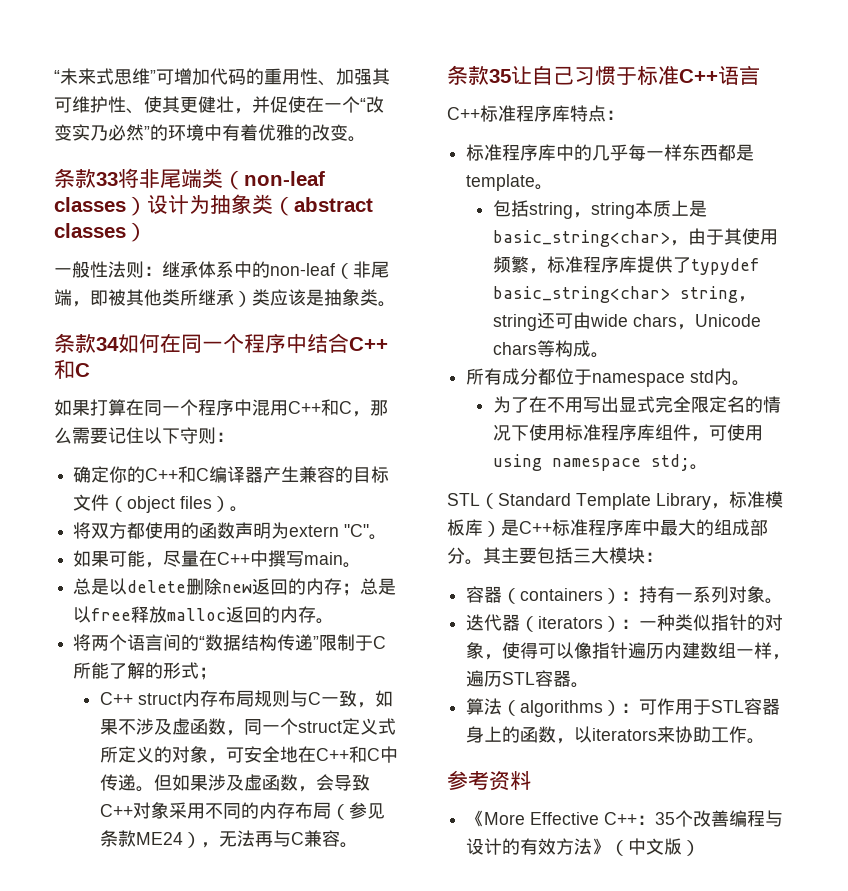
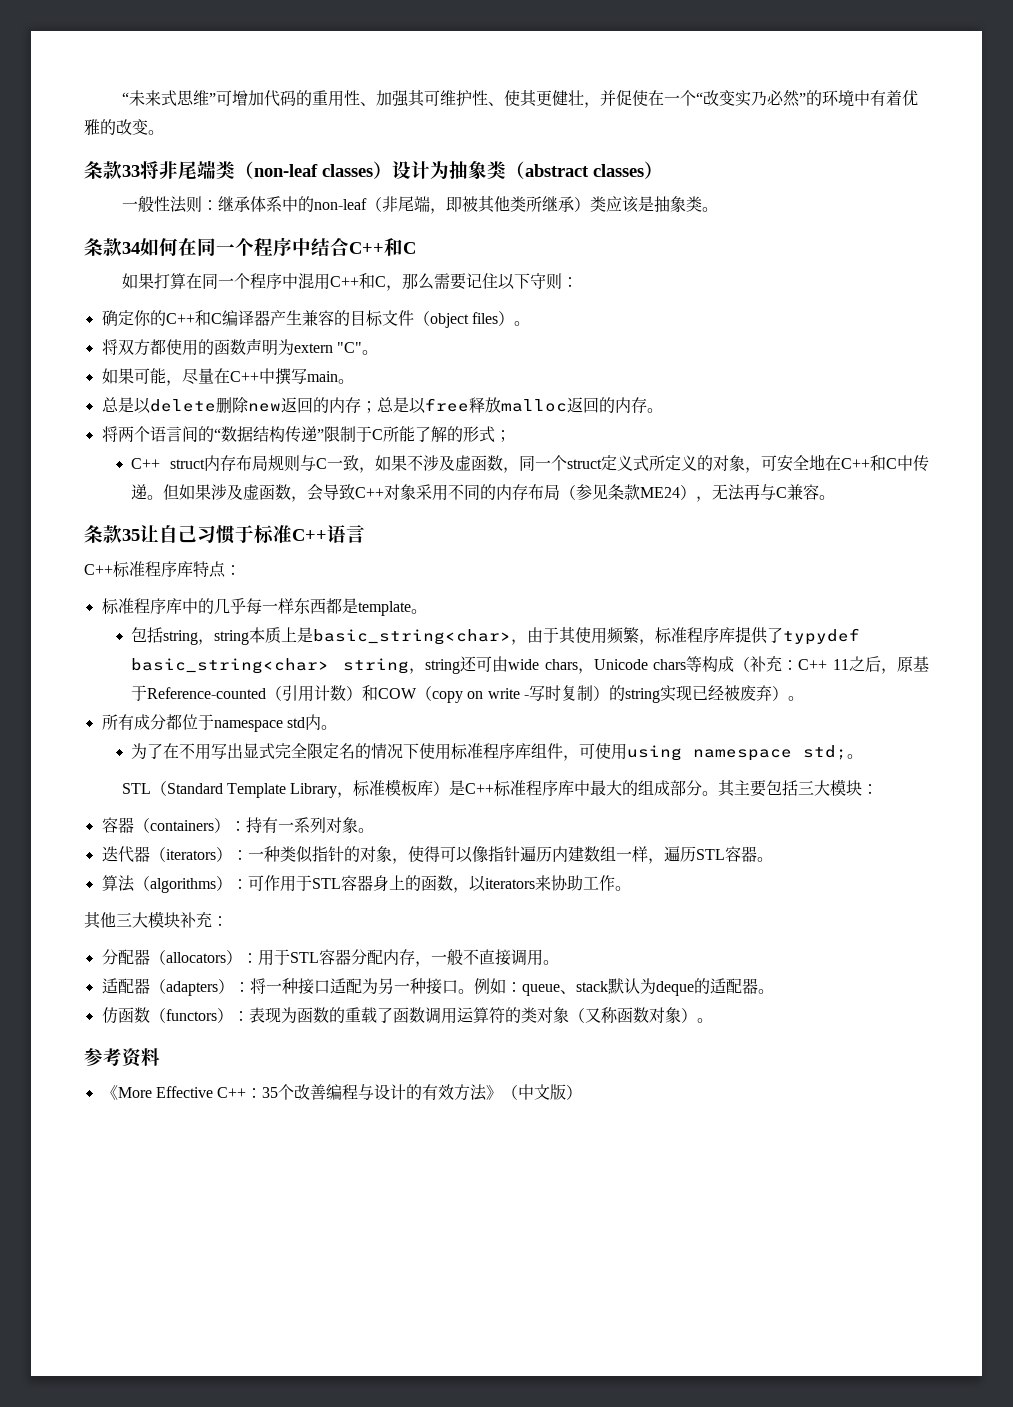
- 包括string，string本质上是basic_string<char>，由于其使用频繁，标准程序库提供了typydef basic_string<char> string，string还可由wide chars，Unicode chars等构成。
+ 包括string，string本质上是basic_string<char>，由于其使用频繁，标准程序库提供了typydef basic_string<char> string，string还可由wide chars，Unicode chars等构成（补充：C++ 11之后，原基于Reference-counted（引用计数）和COW（copy on write -写时复制）的string实现已经被废弃）。
+ 其他三大模块补充：
+ 分配器（allocators）：用于STL容器分配内存，一般不直接调用。
+ 适配器（adapters）：将一种接口适配为另一种接口。例如：queue、stack默认为deque的适配器。
+ 仿函数（functors）：表现为函数的重载了函数调用运算符的类对象（又称函数对象）。

